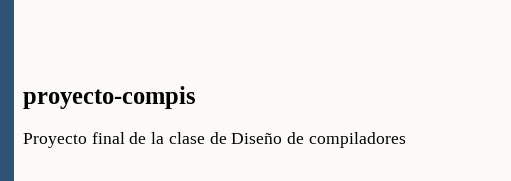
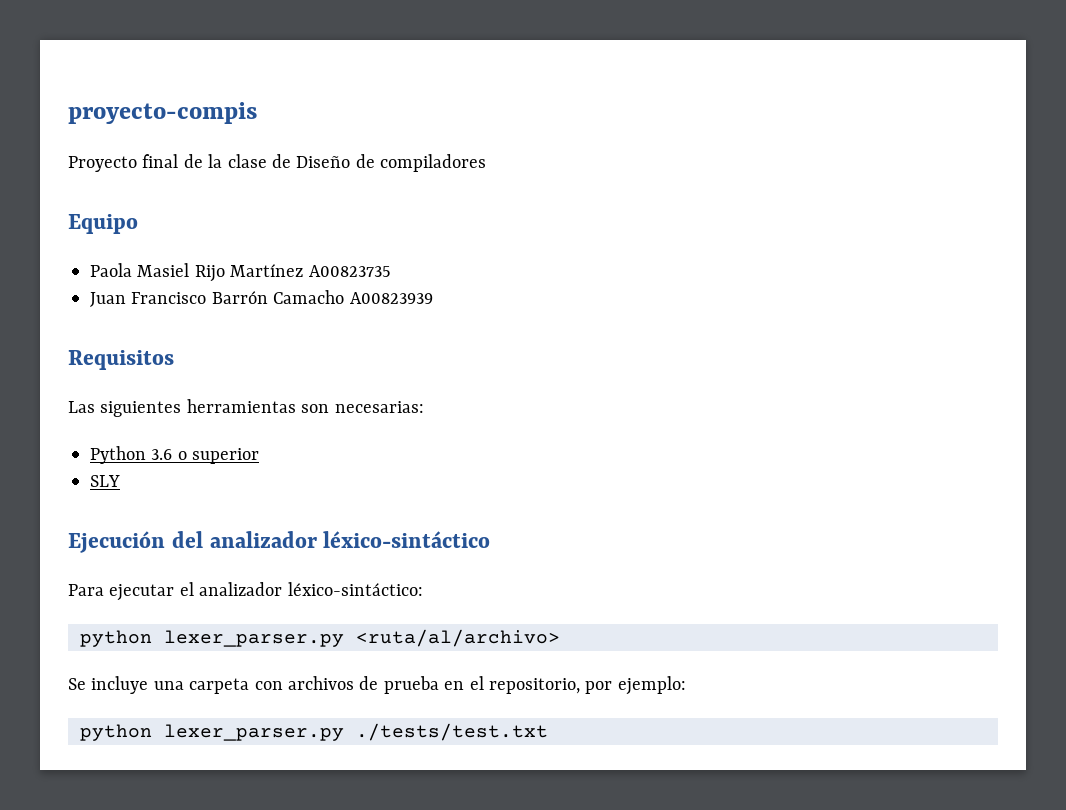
+ Equipo
+ Paola Masiel Rijo Martínez A00823735
+ Juan Francisco Barrón Camacho A00823939
+ Requisitos
+ Las siguientes herramientas son necesarias:
+ Python 3.6 o superior
+ SLY
+ Ejecución del analizador léxico-sintáctico
+ Para ejecutar el analizador léxico-sintáctico:
+ python lexer_parser.py <ruta/al/archivo>
+ Se incluye una carpeta con archivos de prueba en el repositorio, por ejemplo:
+ python lexer_parser.py ./tests/test.txt

